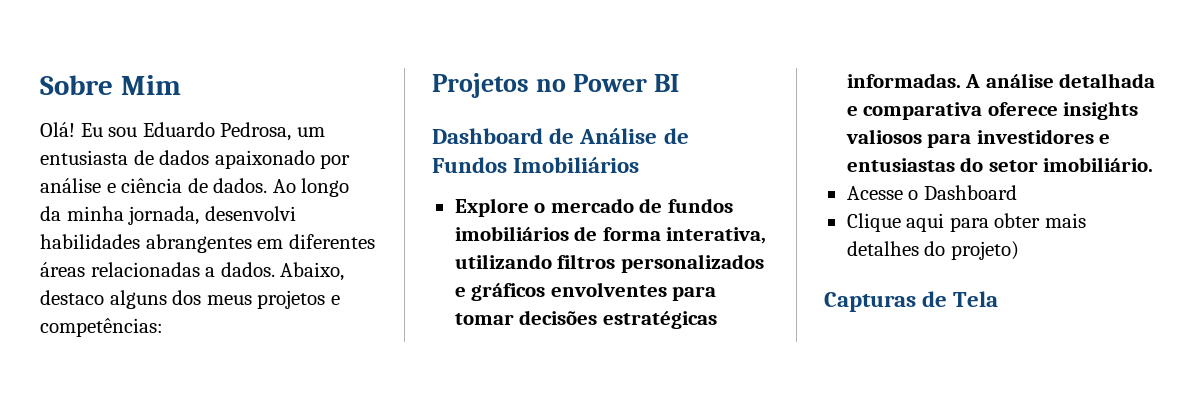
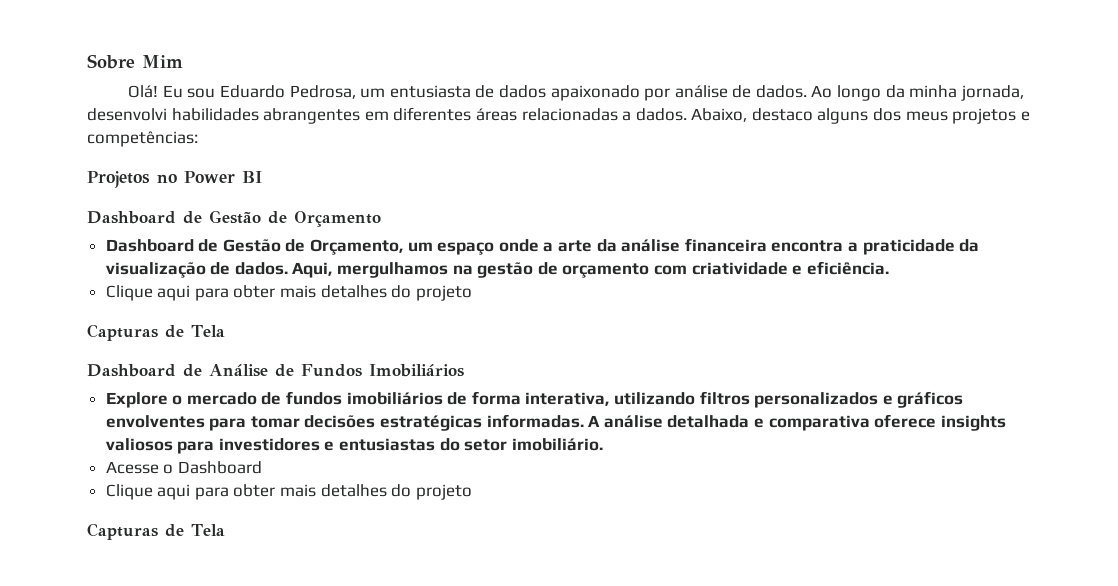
- Eu sou Eduardo Pedrosa, um entusiasta de dados apaixonado por análise e ciência de dados.
+ Eu sou Eduardo Pedrosa, um entusiasta de dados apaixonado por análise de dados.
+ Dashboard de Gestão de Orçamento
+ Dashboard de Gestão de Orçamento, um espaço onde a arte da análise financeira encontra a praticidade da visualização de dados. Aqui, mergulhamos na gestão de orçamento com criatividade e eficiência.
+ Clique aqui para obter mais detalhes do projeto
+ Capturas de Tela
  Acesse o Dashboard
- Clique aqui para obter mais detalhes do projeto)
+ Clique aqui para obter mais detalhes do projeto

